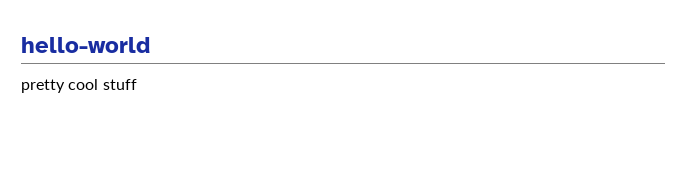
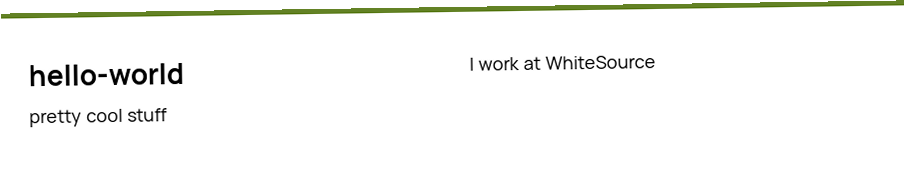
+ I work at WhiteSource

